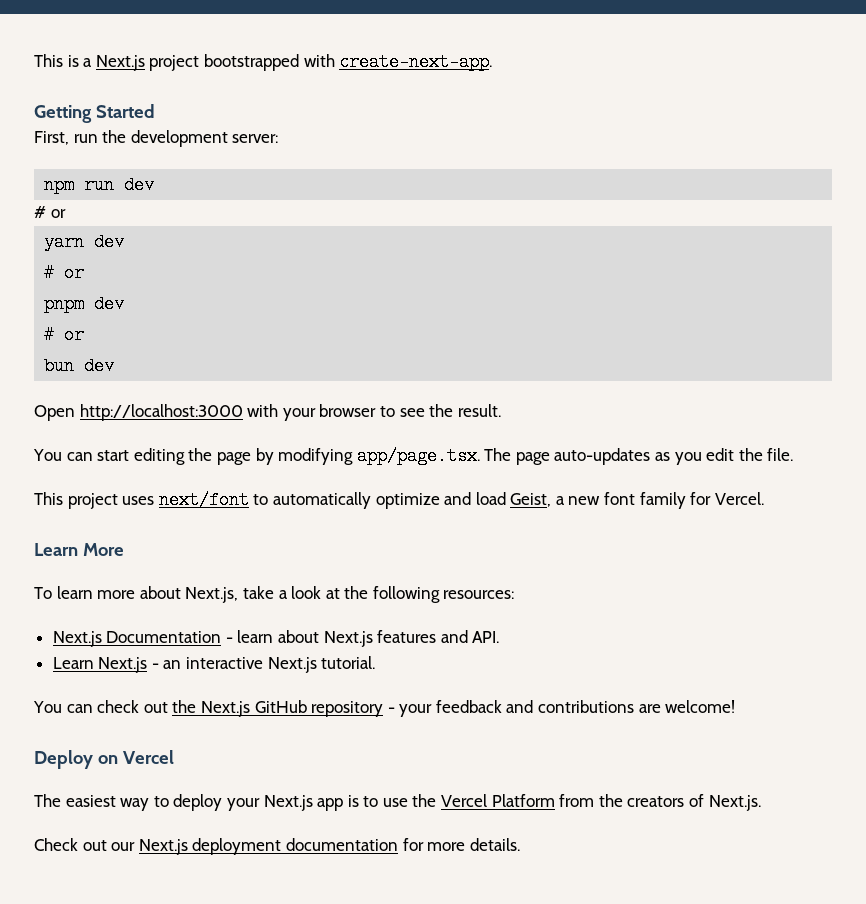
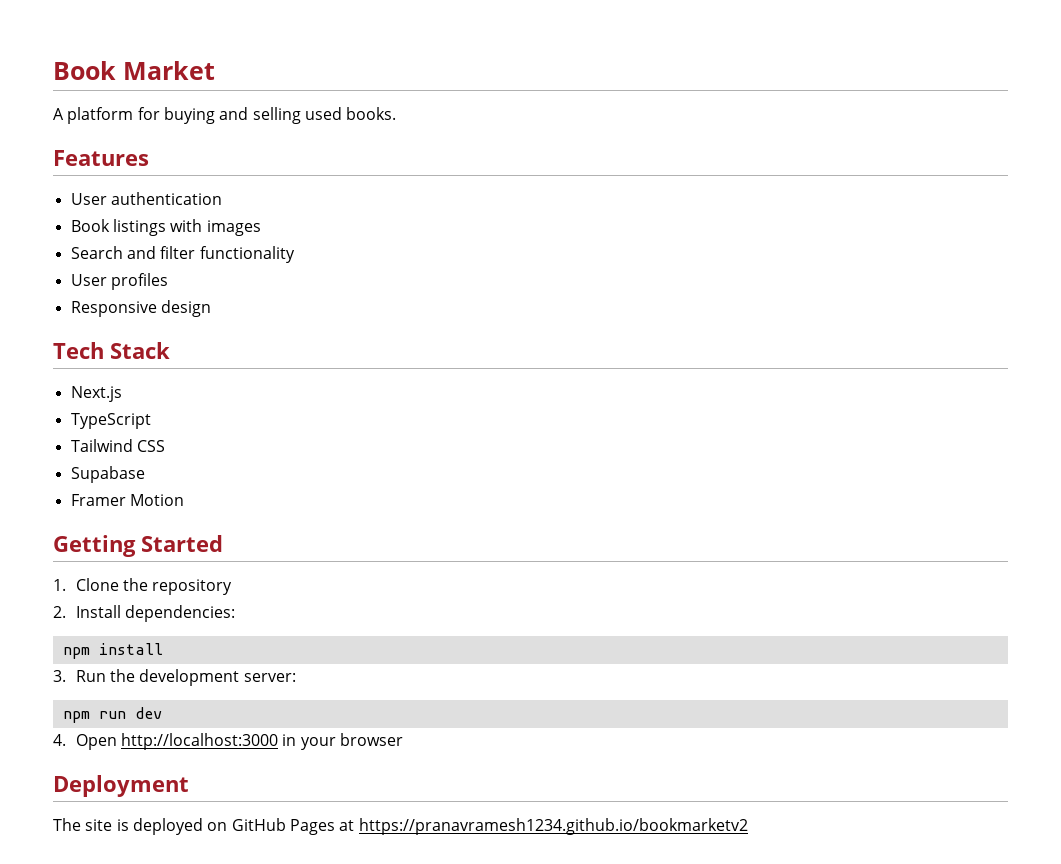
- This is a Next.js project bootstrapped with create-next-app.
+ Book Market
+ A platform for buying and selling used books.
+ Features
+ User authentication
+ Book listings with images
+ Search and filter functionality
+ User profiles
+ Responsive design
+ Tech Stack
+ Next.js
+ TypeScript
+ Tailwind CSS
+ Supabase
+ Framer Motion
  Getting Started
- First, run the development server:
+ 1. Clone the repository
+ 2. Install dependencies:
+ npm install
+ 3. Run the development server:
  npm run dev
- # or
- yarn dev
- # or
- pnpm dev
- # or
- bun dev
- Open http://localhost:3000 with your browser to see the result.
- You can start editing the page by modifying app/page.tsx. The page auto-updates as you edit the file.
- This project uses next/font to automatically optimize and load Geist, a new font family for Vercel.
- Learn More
- To learn more about Next.js, take a look at the following resources:
- Next.js Documentation - learn about Next.js features and API.
- Learn Next.js - an interactive Next.js tutorial.
- You can check out the Next.js GitHub repository - your feedback and contributions are welcome!
- Deploy on Vercel
- The easiest way to deploy your Next.js app is to use the Vercel Platform from the creators of Next.js.
- Check out our Next.js deployment documentation for more details.
+ 4. Open http://localhost:3000 in your browser
+ Deployment
+ The site is deployed on GitHub Pages at https://pranavramesh1234.github.io/bookmarketv2

